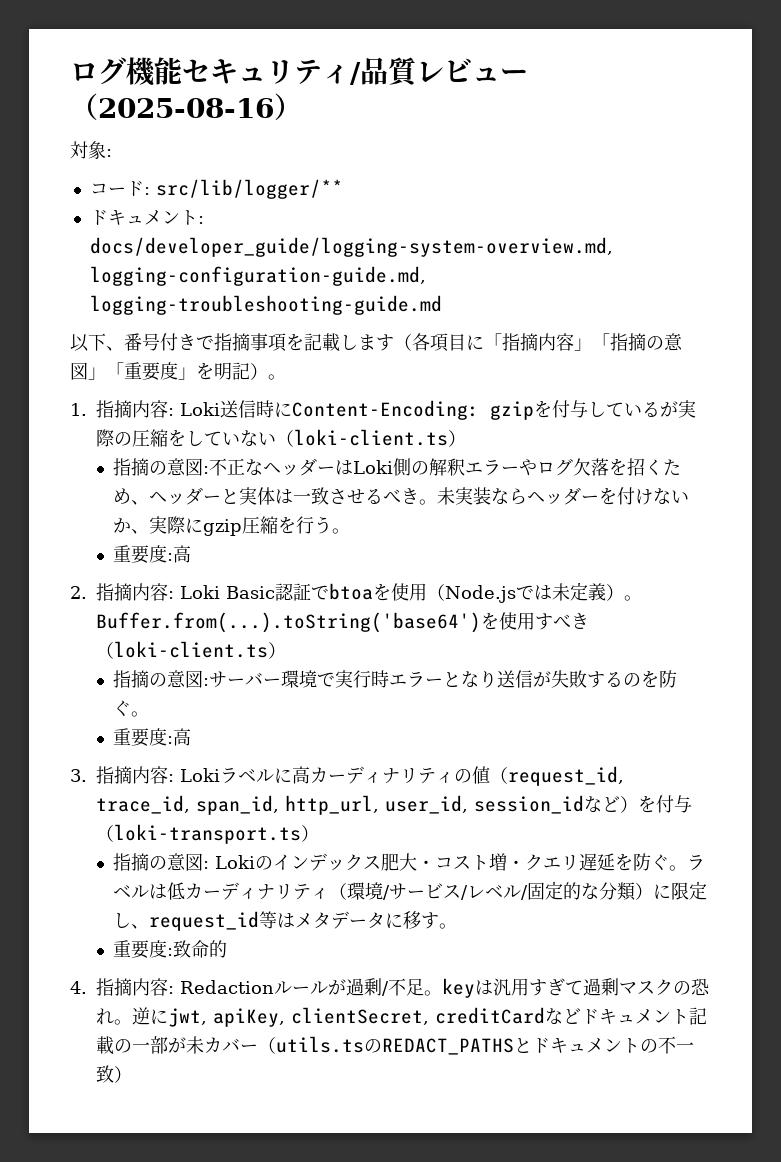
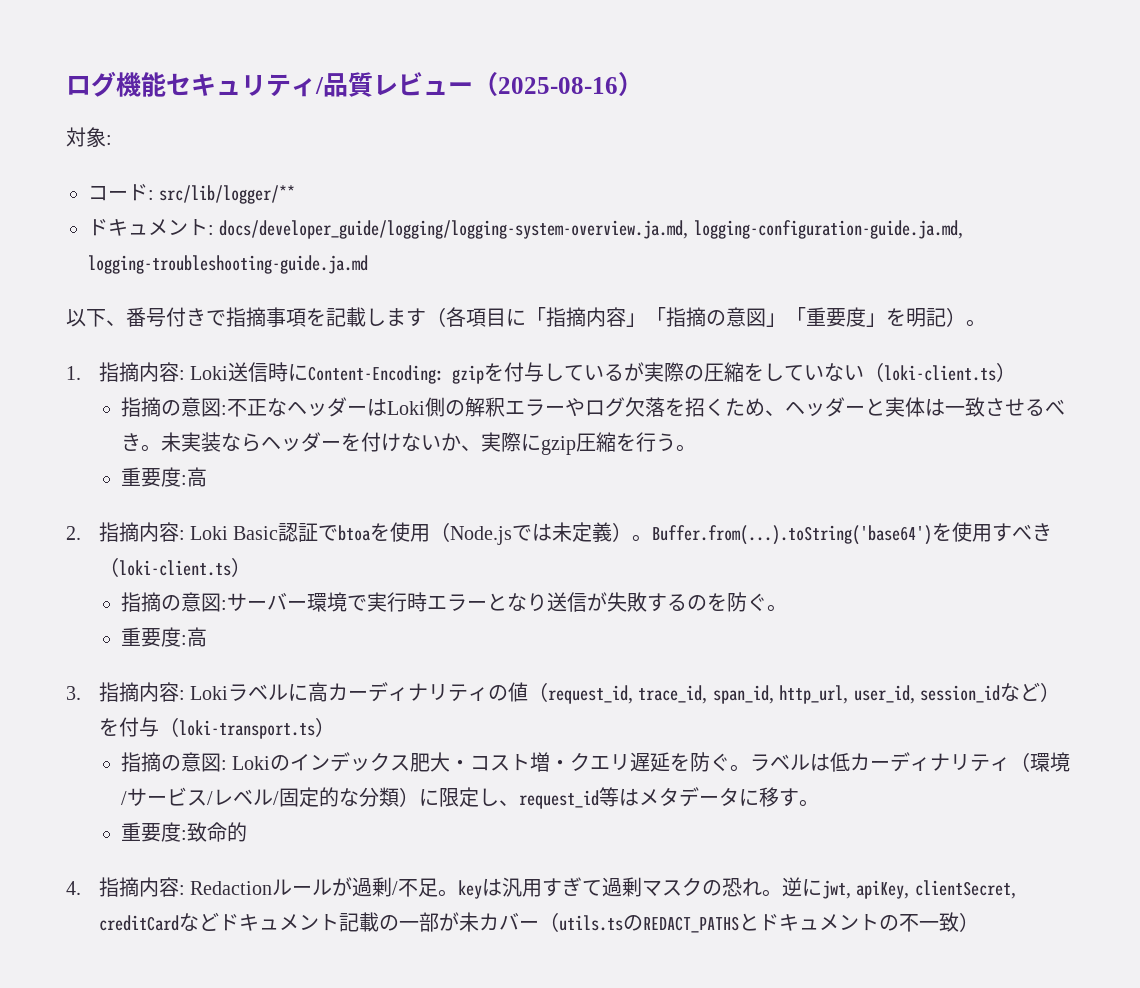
- ドキュメント: docs/developer_guide/logging-system-overview.md, logging-configuration-guide.md, logging-troubleshooting-guide.md
+ ドキュメント: docs/developer_guide/logging/logging-system-overview.ja.md, logging-configuration-guide.ja.md, logging-troubleshooting-guide.ja.md

